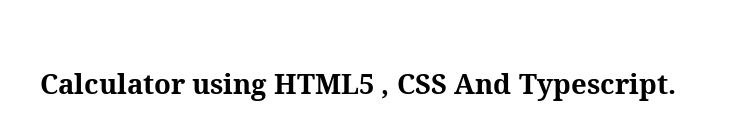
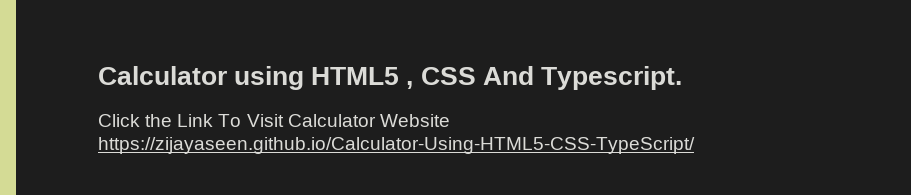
+ Click the Link To Visit Calculator Website https://zijayaseen.github.io/Calculator-Using-HTML5-CSS-TypeScript/

